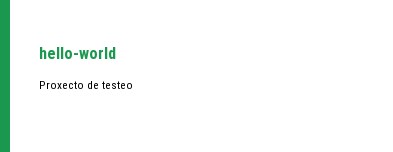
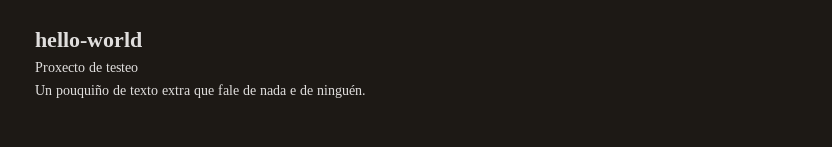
+ Un pouquiño de texto extra que fale de nada e de ninguén.

